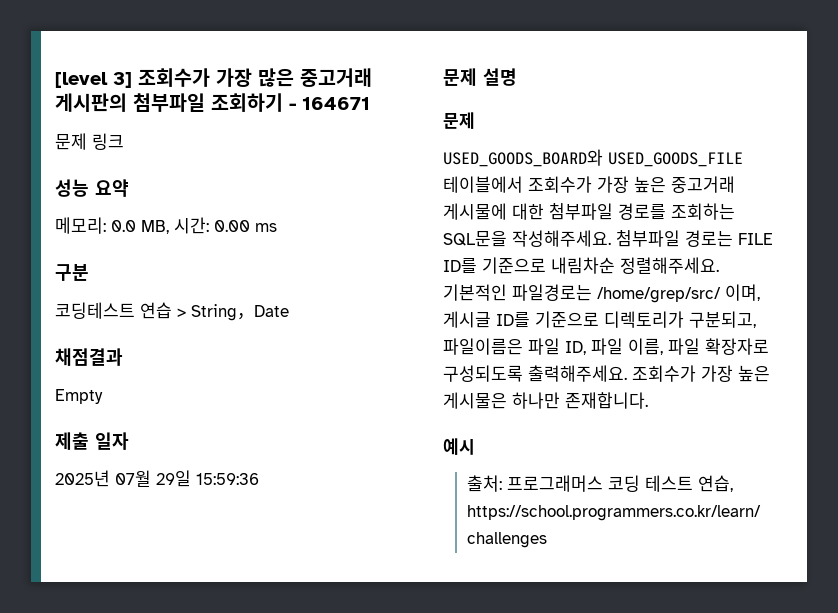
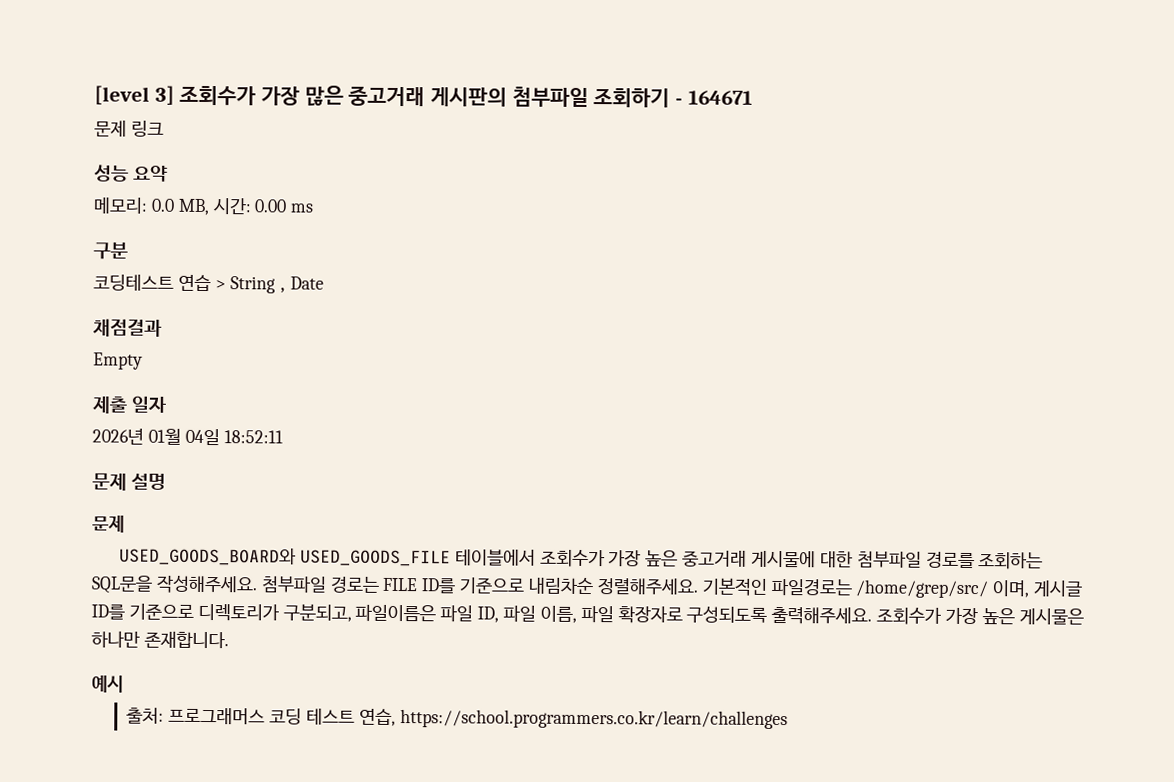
- 2025년 07월 29일 15:59:36
+ 2026년 01월 04일 18:52:11

